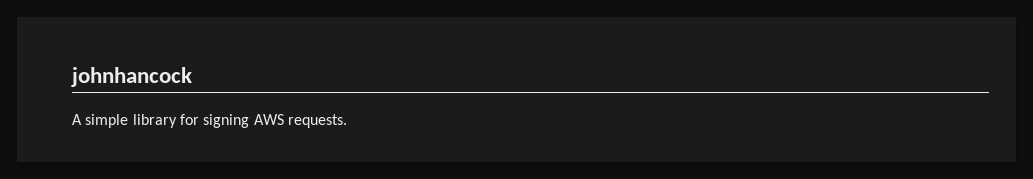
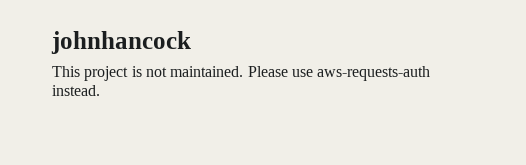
- A simple library for signing AWS requests.
+ This project is not maintained. Please use aws-requests-auth instead.

